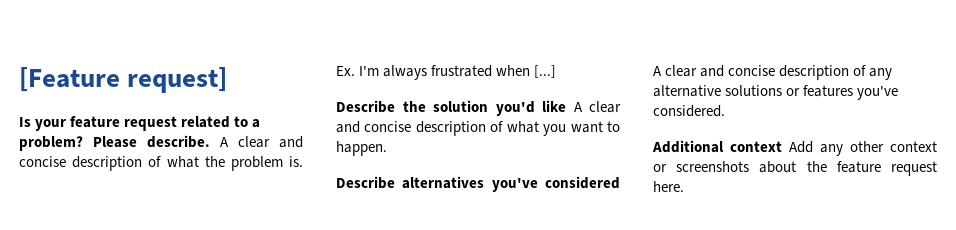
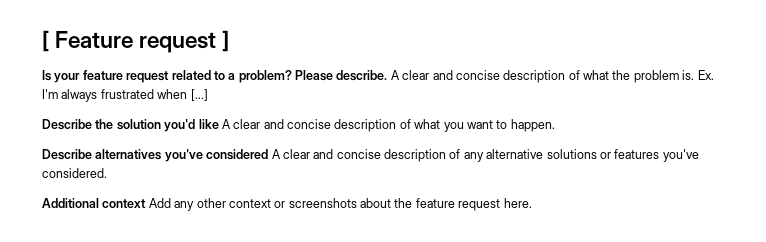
- [Feature request]
+ [ Feature request ]

